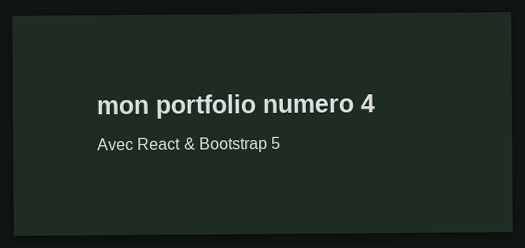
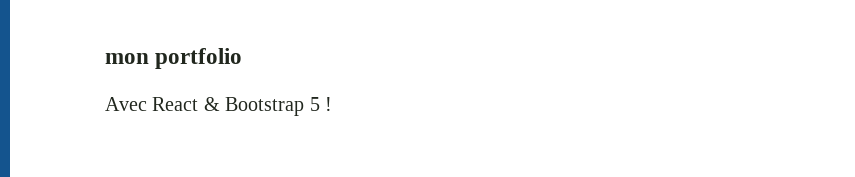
- mon portfolio numero 4
+ mon portfolio
- Avec React & Bootstrap 5
+ Avec React & Bootstrap 5 !

